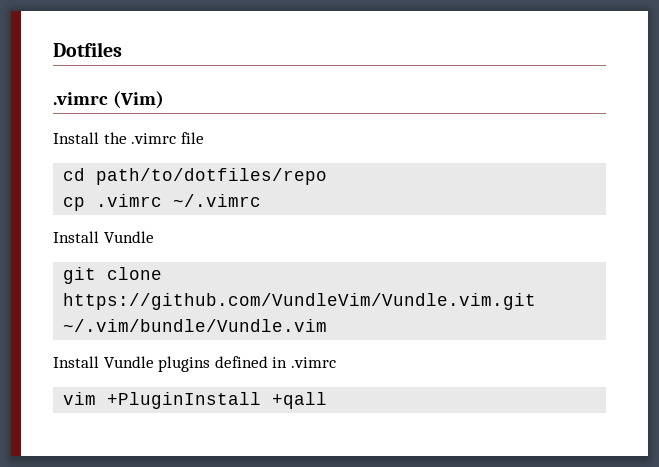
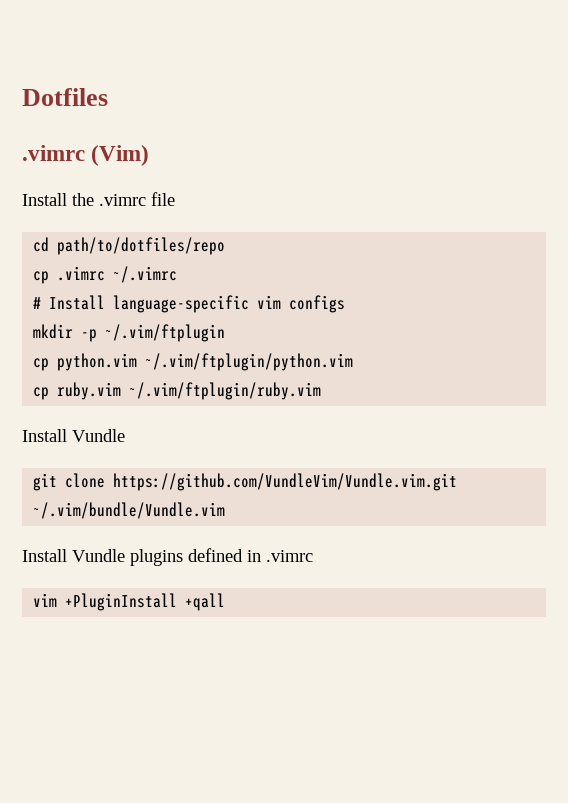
+ # Install language-specific vim configs
+ mkdir -p ~/.vim/ftplugin
+ cp python.vim ~/.vim/ftplugin/python.vim
+ cp ruby.vim ~/.vim/ftplugin/ruby.vim

